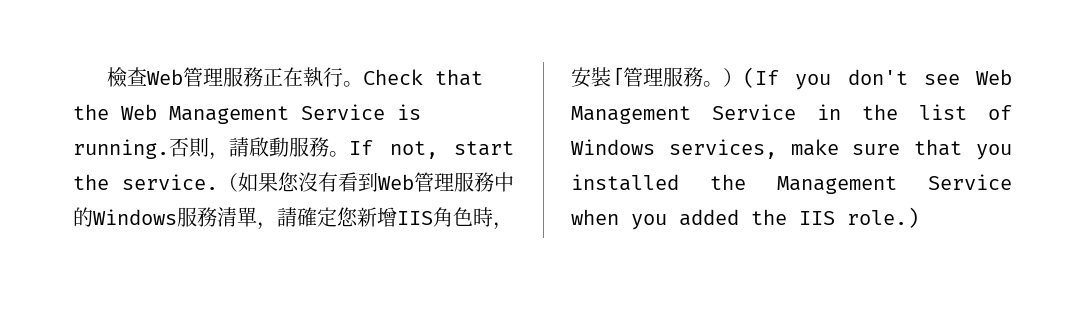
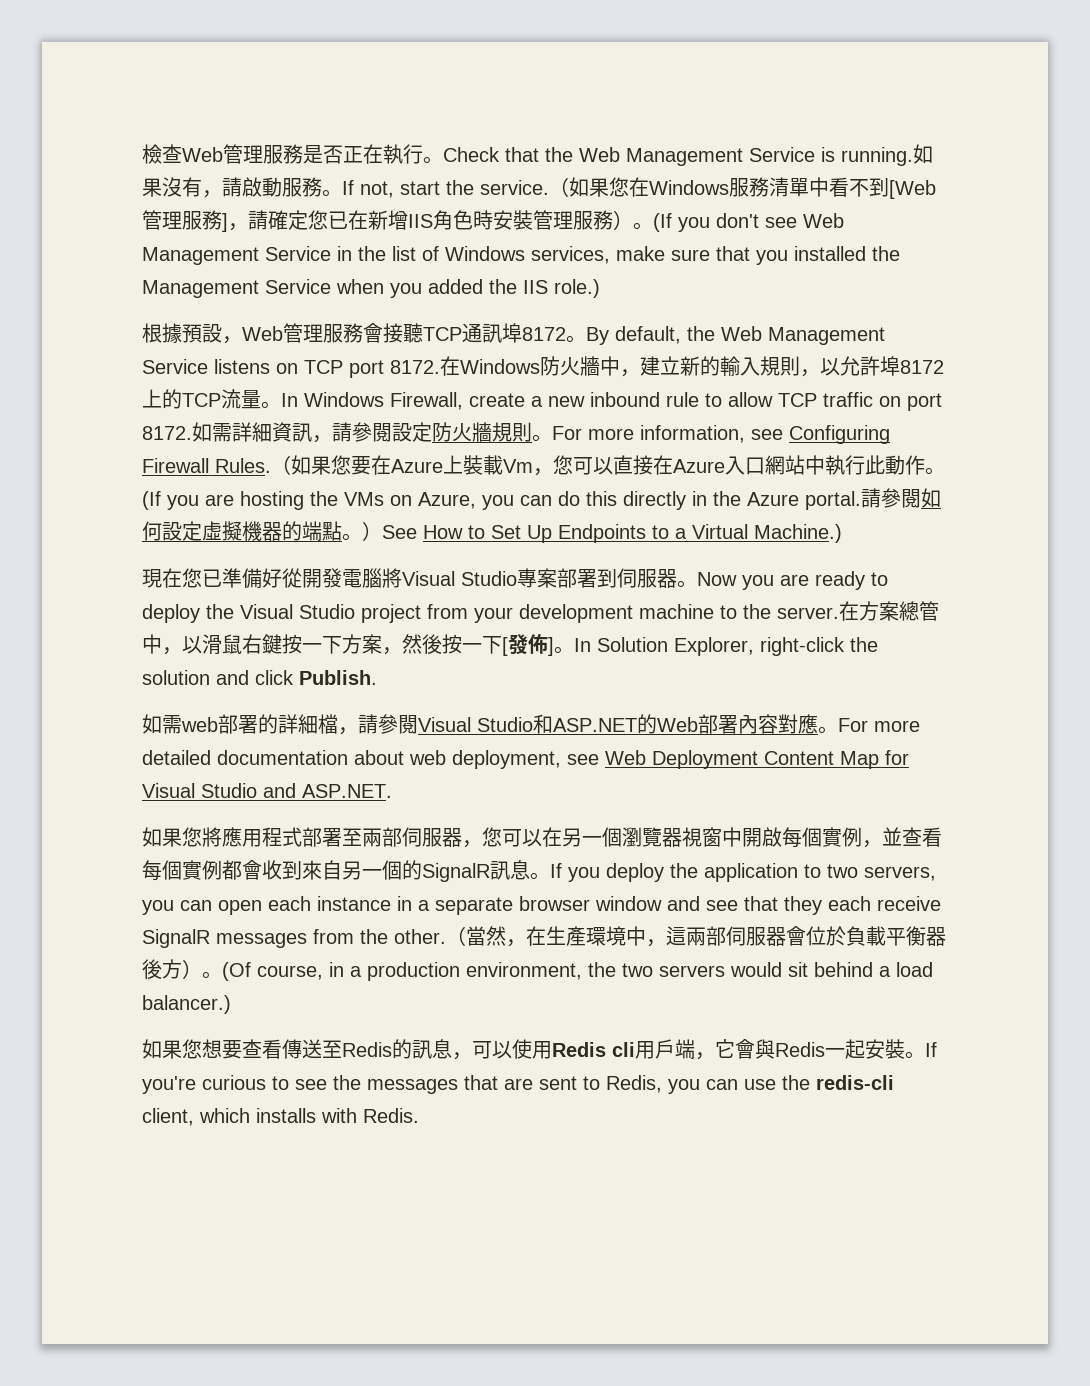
- 檢查Web管理服務正在執行。
+ 檢查Web管理服務是否正在執行。
- 否則，請啟動服務。
+ 如果沒有，請啟動服務。
- （如果您沒有看到Web管理服務中的Windows服務清單，請確定您新增IIS角色時，安裝「管理服務。）(If you don't see Web Management Service in the list of Windows services, make sure that you installed the Management Service when you added the IIS role.)
+ （如果您在Windows服務清單中看不到[Web管理服務]，請確定您已在新增IIS角色時安裝管理服務）。(If you don't see Web Management Service in the list of Windows services, make sure that you installed the Management Service when you added the IIS role.)
+ 根據預設，Web管理服務會接聽TCP通訊埠8172。By default, the Web Management Service listens on TCP port 8172.在Windows防火牆中，建立新的輸入規則，以允許埠8172上的TCP流量。In Windows Firewall, create a new inbound rule to allow TCP traffic on port 8172.如需詳細資訊，請參閱設定防火牆規則。For more information, see Configuring Firewall Rules.（如果您要在Azure上裝載Vm，您可以直接在Azure入口網站中執行此動作。(If you are hosting the VMs on Azure, you can do this directly in the Azure portal.請參閱如何設定虛擬機器的端點。）See How to Set Up Endpoints to a Virtual Machine.)
+ 現在您已準備好從開發電腦將Visual Studio專案部署到伺服器。Now you are ready to deploy the Visual Studio project from your development machine to the server.在方案總管中，以滑鼠右鍵按一下方案，然後按一下[發佈]。In Solution Explorer, right-click the solution and click Publish.
+ 如需web部署的詳細檔，請參閱Visual Studio和ASP.NET的Web部署內容對應。For more detailed documentation about web deployment, see Web Deployment Content Map for Visual Studio and ASP.NET.
+ 如果您將應用程式部署至兩部伺服器，您可以在另一個瀏覽器視窗中開啟每個實例，並查看每個實例都會收到來自另一個的SignalR訊息。If you deploy the application to two servers, you can open each instance in a separate browser window and see that they each receive SignalR messages from the other.（當然，在生產環境中，這兩部伺服器會位於負載平衡器後方）。(Of course, in a production environment, the two servers would sit behind a load balancer.)
+ 如果您想要查看傳送至Redis的訊息，可以使用Redis cli用戶端，它會與Redis一起安裝。If you're curious to see the messages that are sent to Redis, you can use the redis-cli client, which installs with Redis.

